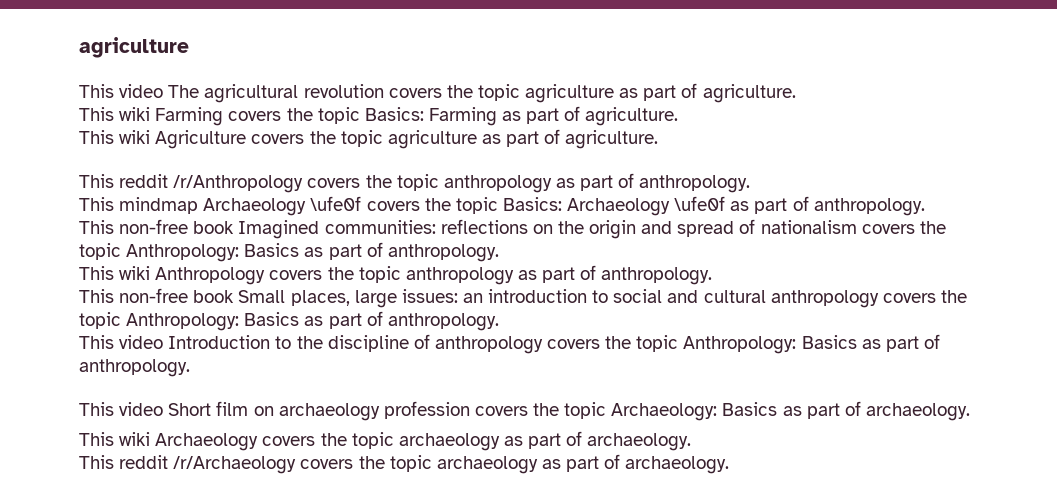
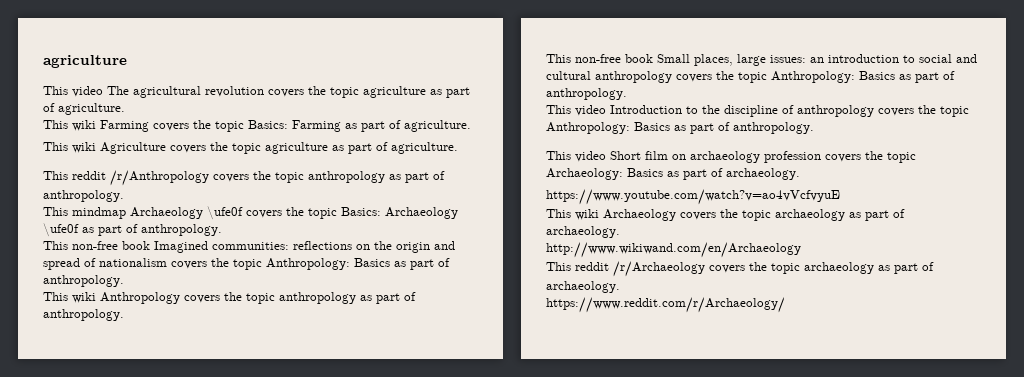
+ https://www.youtube.com/watch?v=ao4vVcfvyuE
+ http://www.wikiwand.com/en/Archaeology
+ https://www.reddit.com/r/Archaeology/

